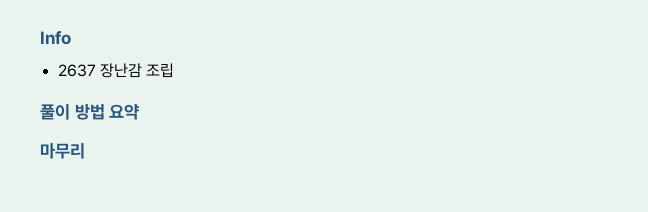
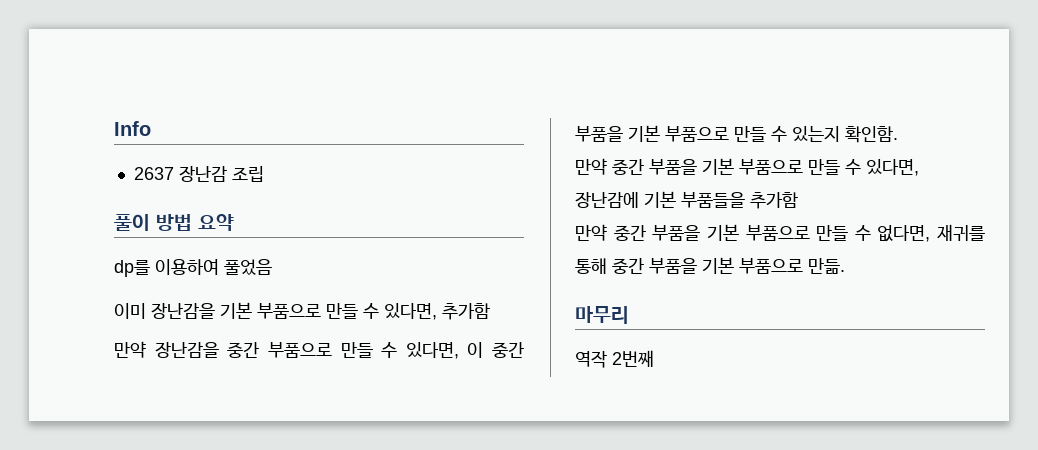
+ dp를 이용하여 풀었음
+ 이미 장난감을 기본 부품으로 만들 수 있다면, 추가함
+ 만약 장난감을 중간 부품으로 만들 수 있다면, 이 중간 부품을 기본 부품으로 만들 수 있는지 확인함.
+ 만약 중간 부품을 기본 부품으로 만들 수 있다면, 장난감에 기본 부품들을 추가함
+ 만약 중간 부품을 기본 부품으로 만들 수 없다면, 재귀를 통해 중간 부품을 기본 부품으로 만듦.
+ 역작 2번째

